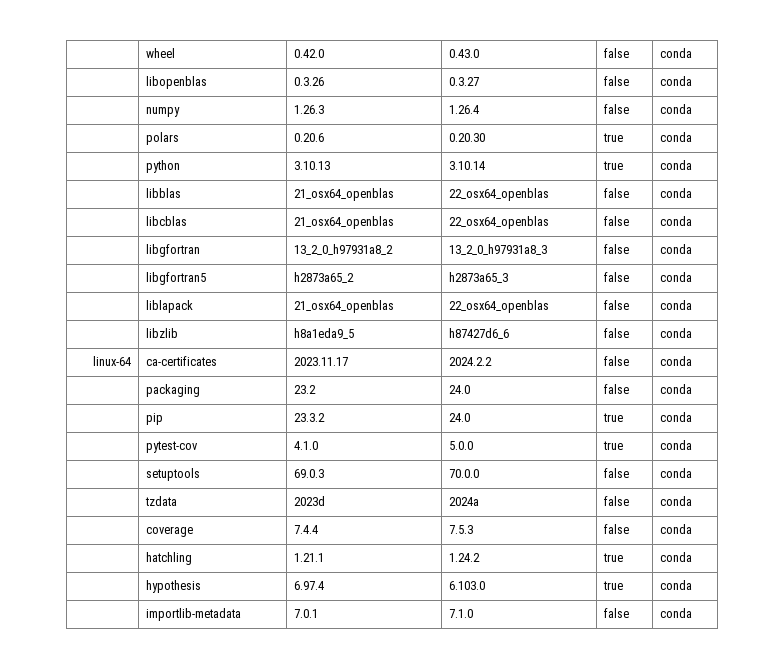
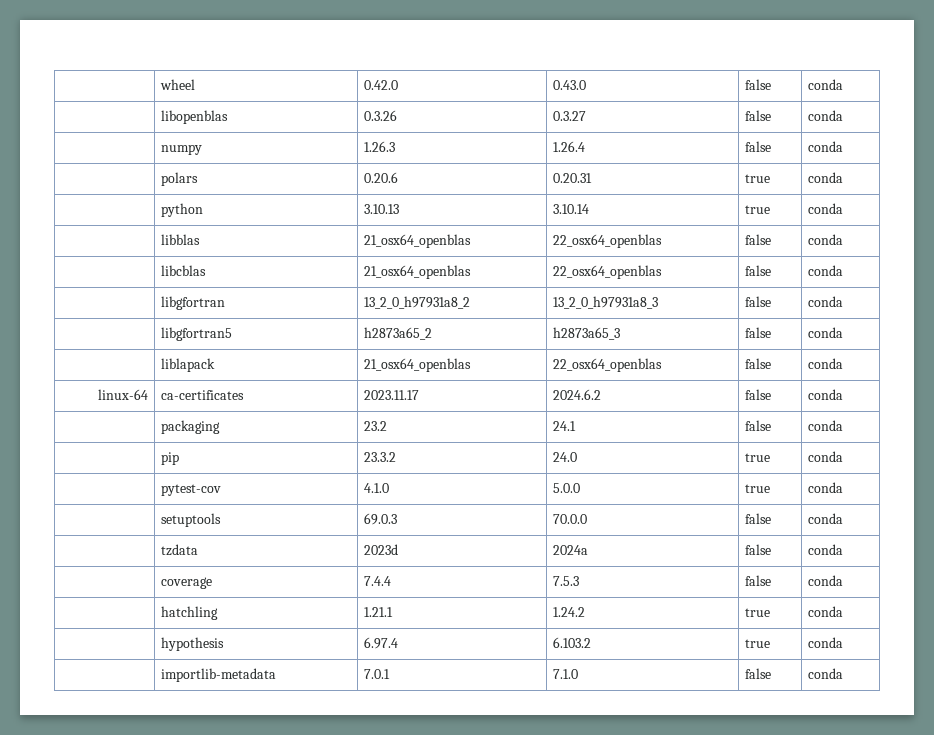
- | polars | 0.20.6 | 0.20.30 | true | conda
+ | polars | 0.20.6 | 0.20.31 | true | conda
- | libzlib | h8a1eda9_5 | h87427d6_6 | false | conda
- linux-64 | ca-certificates | 2023.11.17 | 2024.2.2 | false | conda
+ linux-64 | ca-certificates | 2023.11.17 | 2024.6.2 | false | conda
- | packaging | 23.2 | 24.0 | false | conda
+ | packaging | 23.2 | 24.1 | false | conda
- | hypothesis | 6.97.4 | 6.103.0 | true | conda
+ | hypothesis | 6.97.4 | 6.103.2 | true | conda

